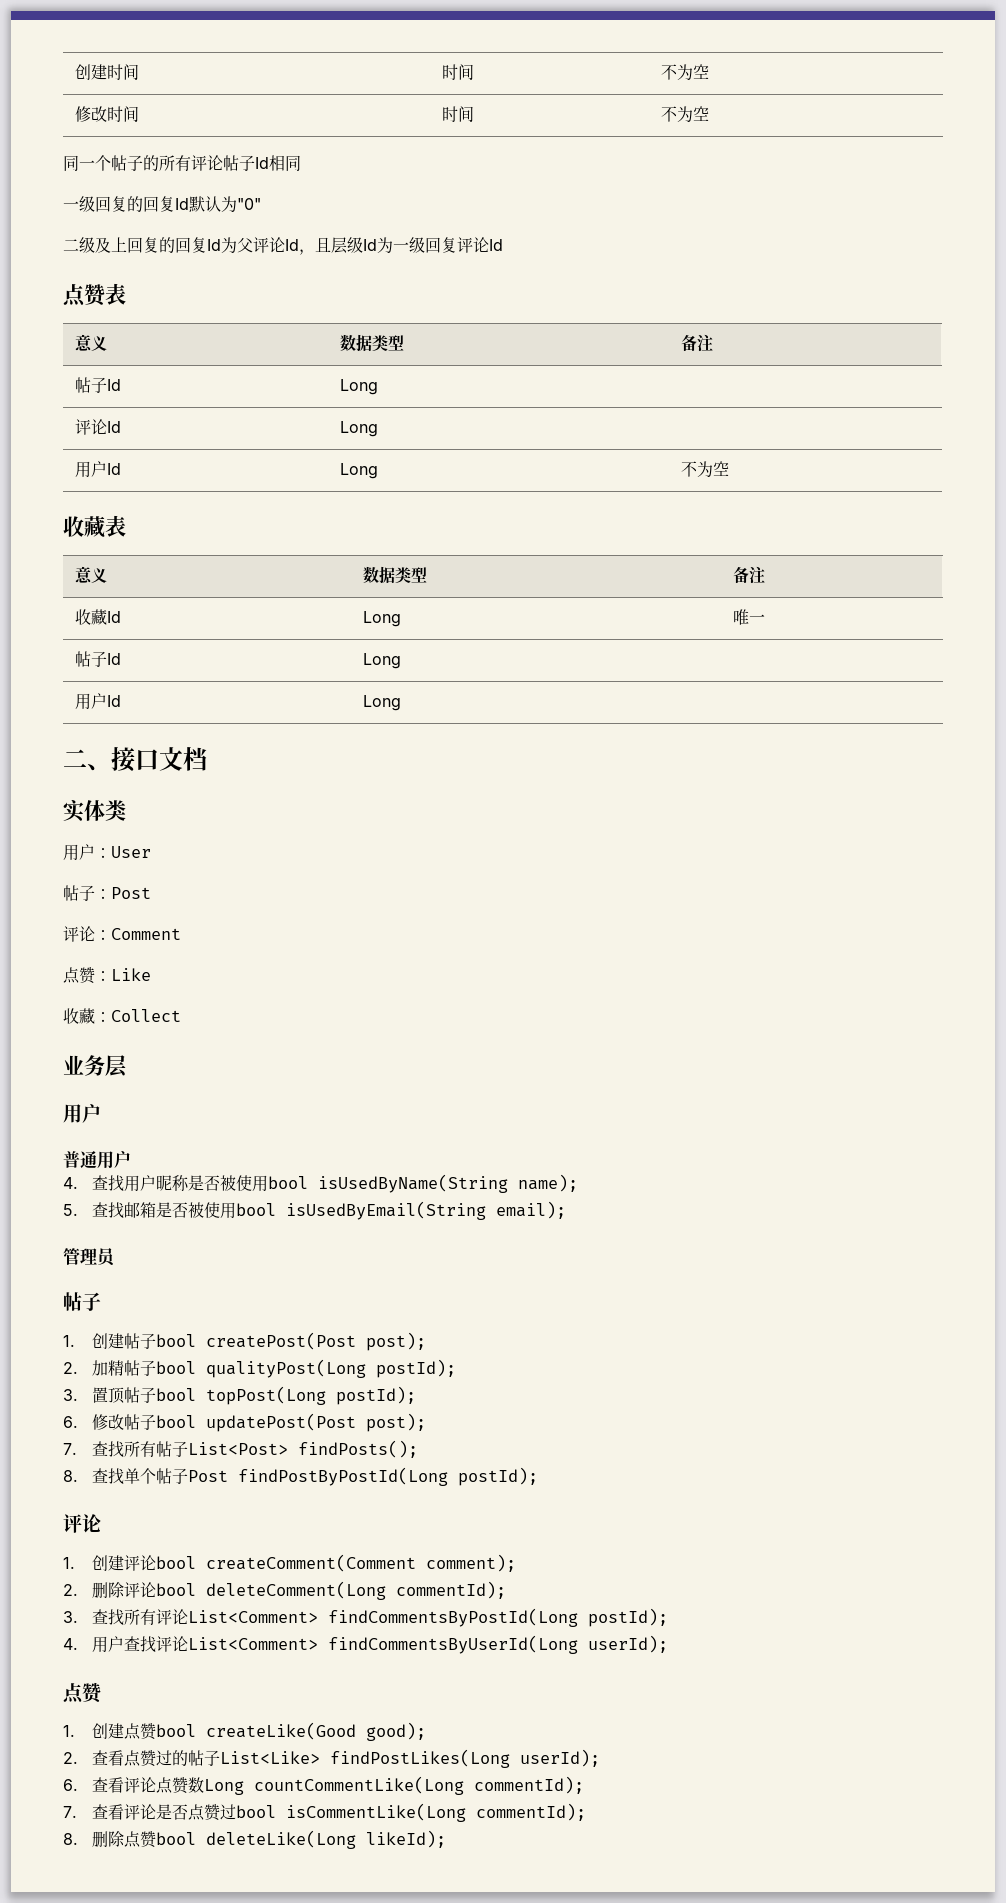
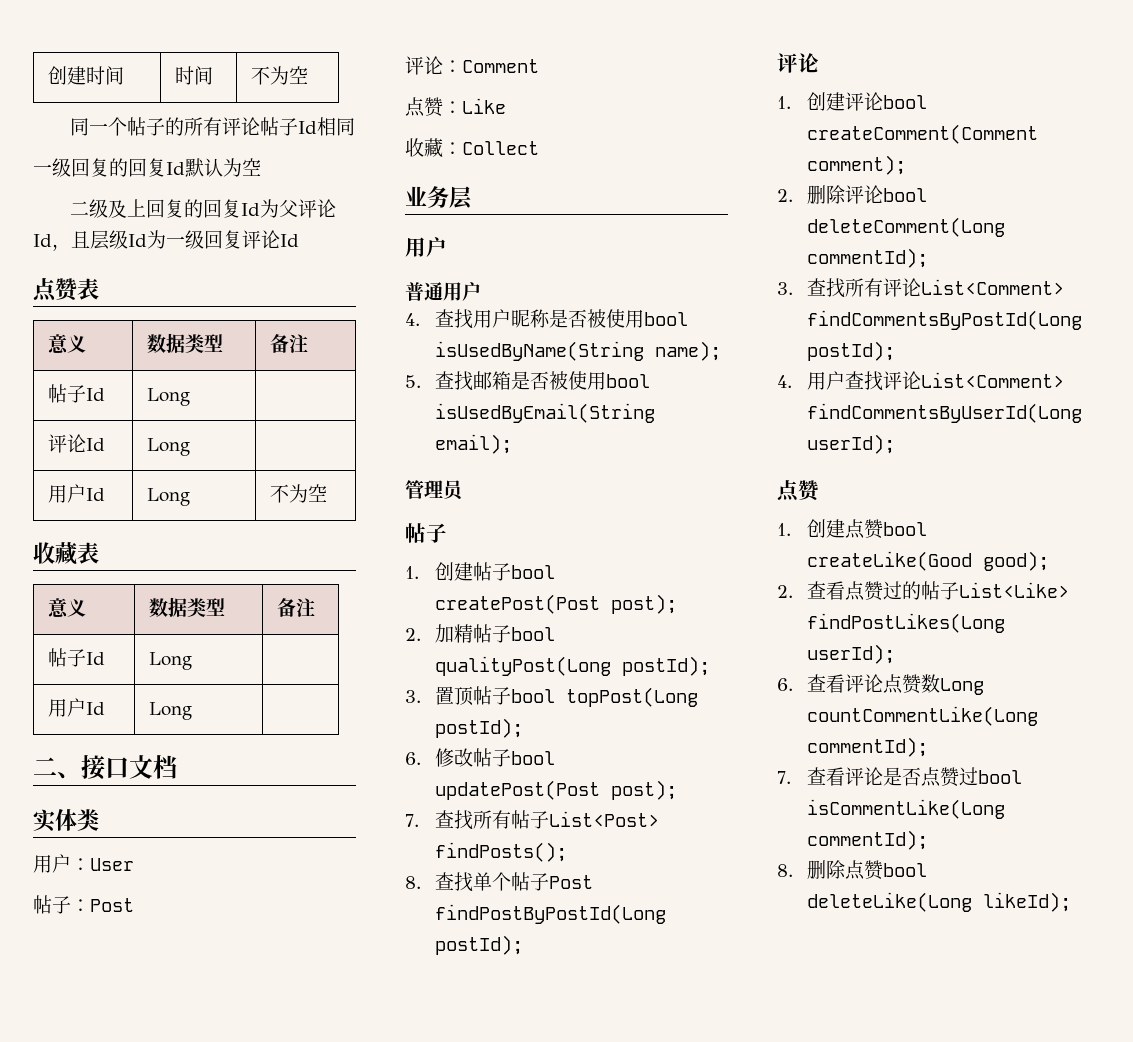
- 修改时间 | 时间 | 不为空
- 一级回复的回复Id默认为"0"
+ 一级回复的回复Id默认为空
- 收藏Id | Long | 唯一

